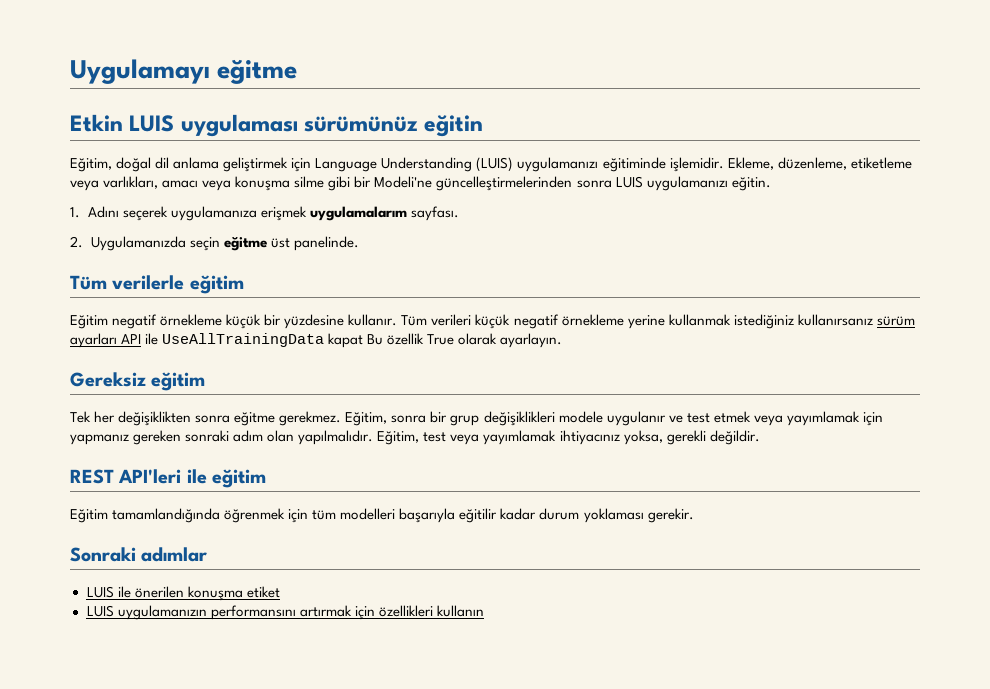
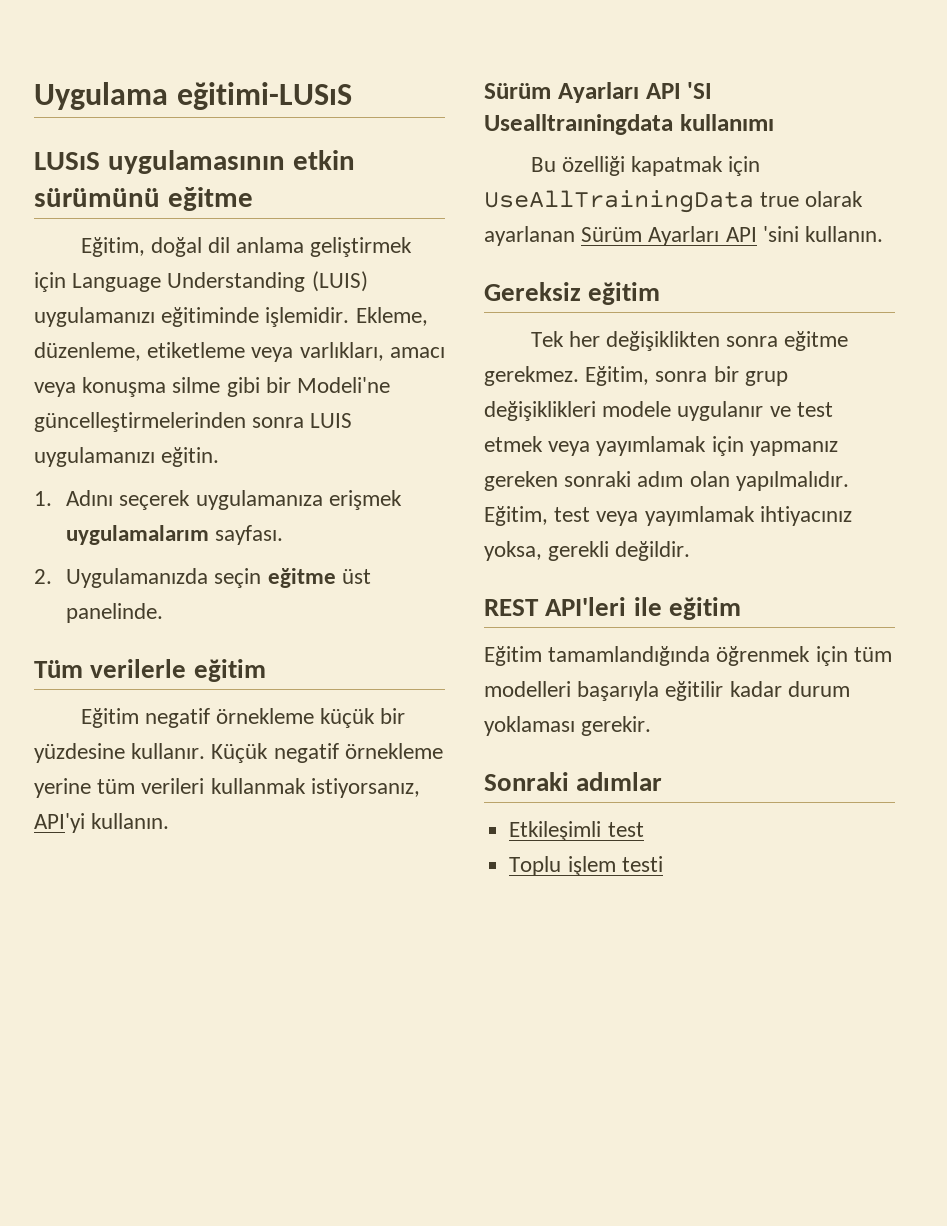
- Uygulamayı eğitme
- Etkin LUIS uygulaması sürümünüz eğitin
+ Uygulama eğitimi-LUSıS
+ LUSıS uygulamasının etkin sürümünü eğitme
- Tüm verileri küçük negatif örnekleme yerine kullanmak istediğiniz kullanırsanız sürüm ayarları API ile UseAllTrainingData kapat Bu özellik True olarak ayarlayın.
+ Küçük negatif örnekleme yerine tüm verileri kullanmak istiyorsanız, API'yi kullanın.
+ Sürüm Ayarları API 'SI Usealltraıningdata kullanımı
+ Bu özelliği kapatmak için UseAllTrainingData true olarak ayarlanan Sürüm Ayarları API 'sini kullanın.
- LUIS ile önerilen konuşma etiket
- LUIS uygulamanızın performansını artırmak için özellikleri kullanın
+ Etkileşimli test
+ Toplu işlem testi

